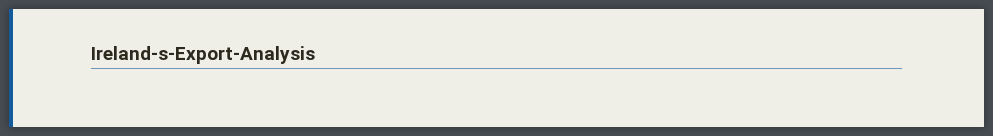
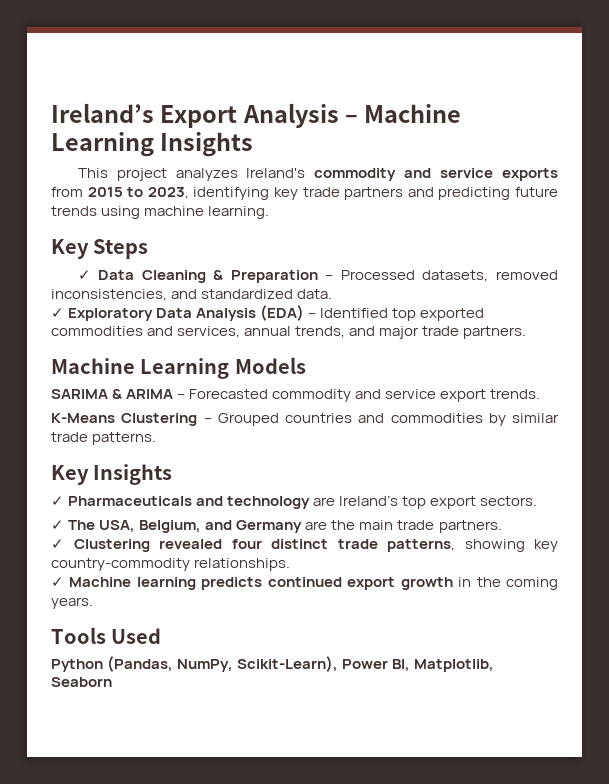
- Ireland-s-Export-Analysis
+ Ireland’s Export Analysis – Machine Learning Insights
+ This project analyzes Ireland's commodity and service exports from 2015 to 2023, identifying key trade partners and predicting future trends using machine learning.
+ Key Steps
+ ✓ Data Cleaning & Preparation – Processed datasets, removed inconsistencies, and standardized data.
+ ✓ Exploratory Data Analysis (EDA) – Identified top exported commodities and services, annual trends, and major trade partners.
+ Machine Learning Models
+ SARIMA & ARIMA – Forecasted commodity and service export trends.
+ K-Means Clustering – Grouped countries and commodities by similar trade patterns.
+ Key Insights
+ ✓ Pharmaceuticals and technology are Ireland’s top export sectors.
+ ✓ The USA, Belgium, and Germany are the main trade partners.
+ ✓ Clustering revealed four distinct trade patterns, showing key country-commodity relationships.
+ ✓ Machine learning predicts continued export growth in the coming years.
+ Tools Used
+ Python (Pandas, NumPy, Scikit-Learn), Power BI, Matplotlib, Seaborn

